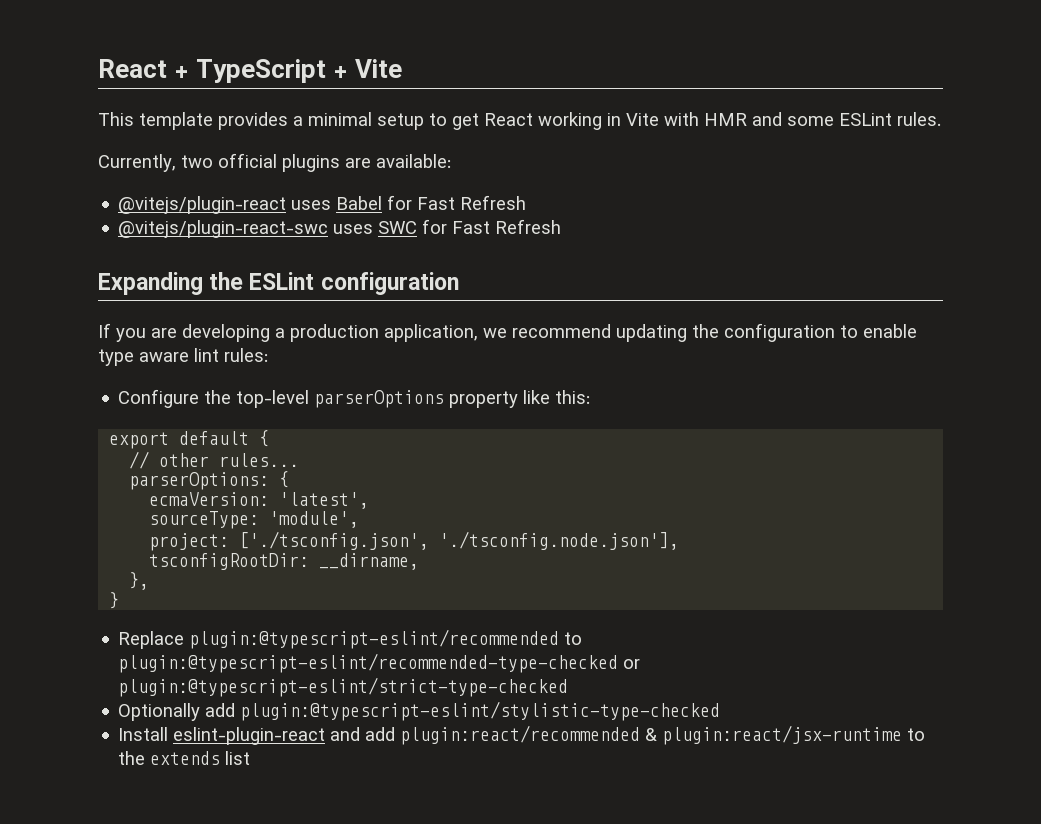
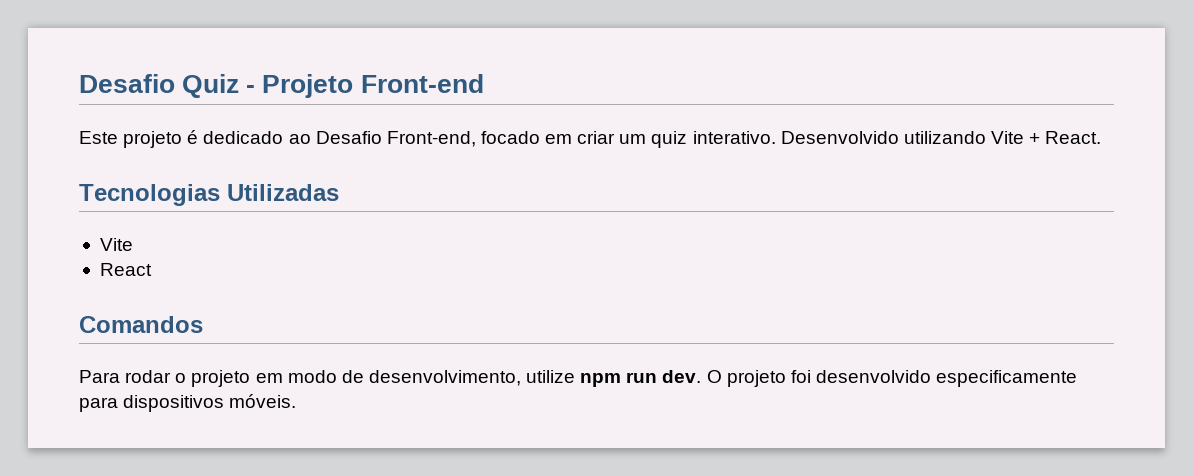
- React + TypeScript + Vite
- This template provides a minimal setup to get React working in Vite with HMR and some ESLint rules.
- Currently, two official plugins are available:
- @vitejs/plugin-react uses Babel for Fast Refresh
- @vitejs/plugin-react-swc uses SWC for Fast Refresh
- Expanding the ESLint configuration
- If you are developing a production application, we recommend updating the configuration to enable type aware lint rules:
- Configure the top-level parserOptions property like this:
- export default {
- // other rules...
- parserOptions: {
- ecmaVersion: 'latest',
- sourceType: 'module',
- project: ['./tsconfig.json', './tsconfig.node.json'],
- tsconfigRootDir: __dirname,
- },
- }
- Replace plugin:@typescript-eslint/recommended to plugin:@typescript-eslint/recommended-type-checked or plugin:@typescript-eslint/strict-type-checked
- Optionally add plugin:@typescript-eslint/stylistic-type-checked
- Install eslint-plugin-react and add plugin:react/recommended & plugin:react/jsx-runtime to the extends list
+ Desafio Quiz - Projeto Front-end
+ Este projeto é dedicado ao Desafio Front-end, focado em criar um quiz interativo. Desenvolvido utilizando Vite + React.
+ Tecnologias Utilizadas
+ Vite
+ React
+ Comandos
+ Para rodar o projeto em modo de desenvolvimento, utilize npm run dev. O projeto foi desenvolvido especificamente para dispositivos móveis.

